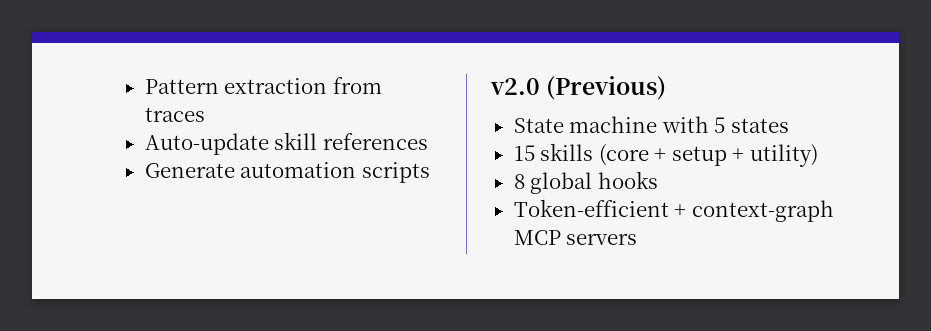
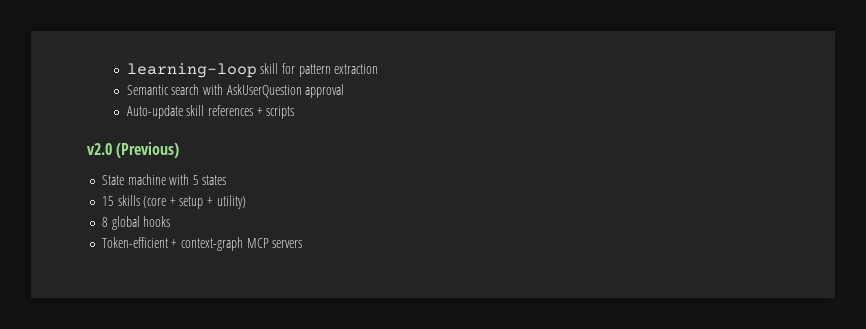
- Pattern extraction from traces
+ learning-loop skill for pattern extraction
+ Semantic search with AskUserQuestion approval
- Auto-update skill references
- Generate automation scripts
+ Auto-update skill references + scripts

